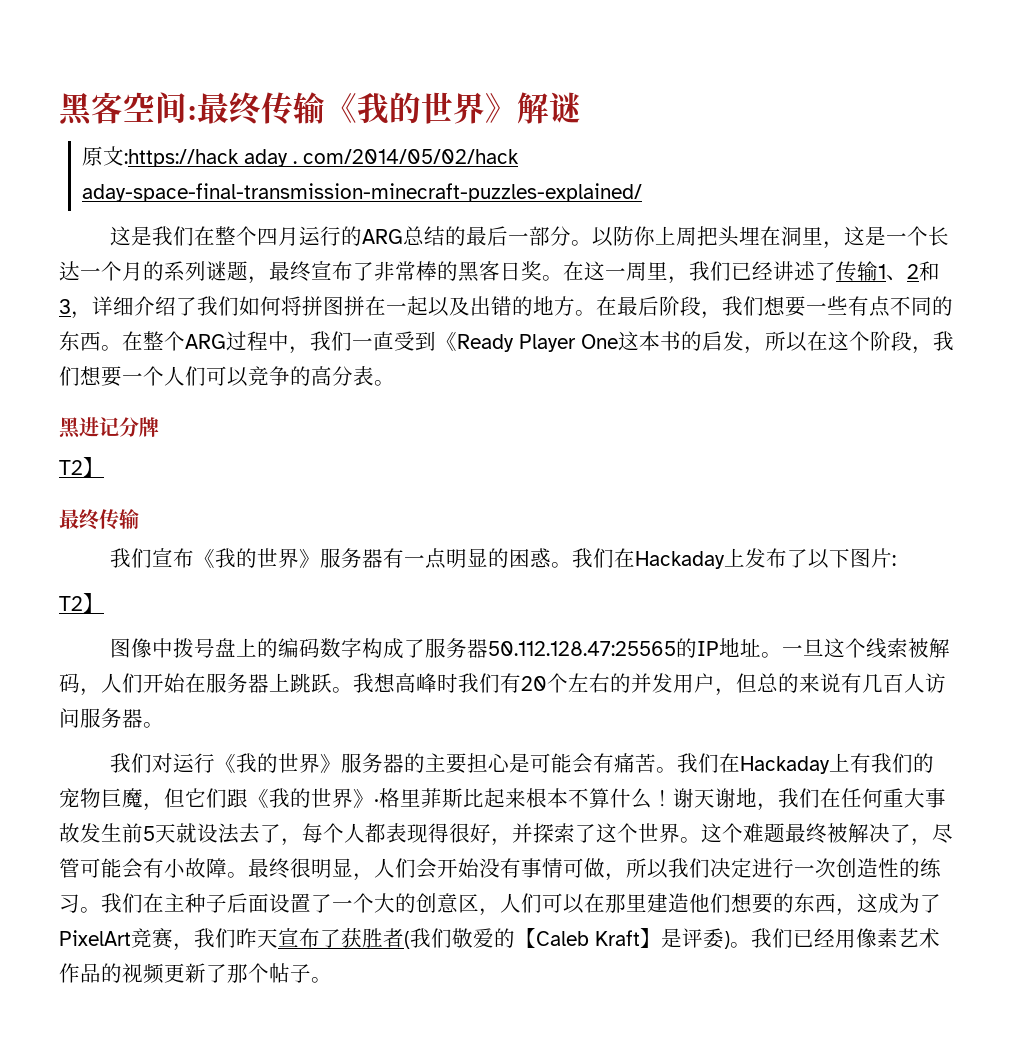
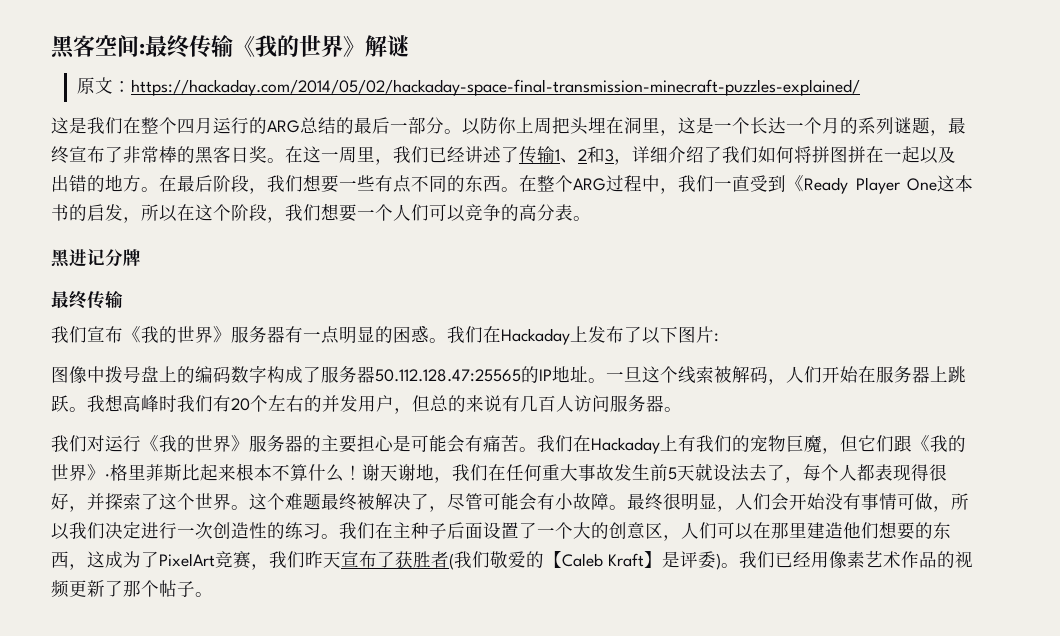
- 原文:https://hack aday . com/2014/05/02/hack aday-space-final-transmission-minecraft-puzzles-explained/
+ 原文：https://hackaday.com/2014/05/02/hackaday-space-final-transmission-minecraft-puzzles-explained/
  黑进记分牌
- T2】
  我们在Hackaday上发布了以下图片:
- T2】

